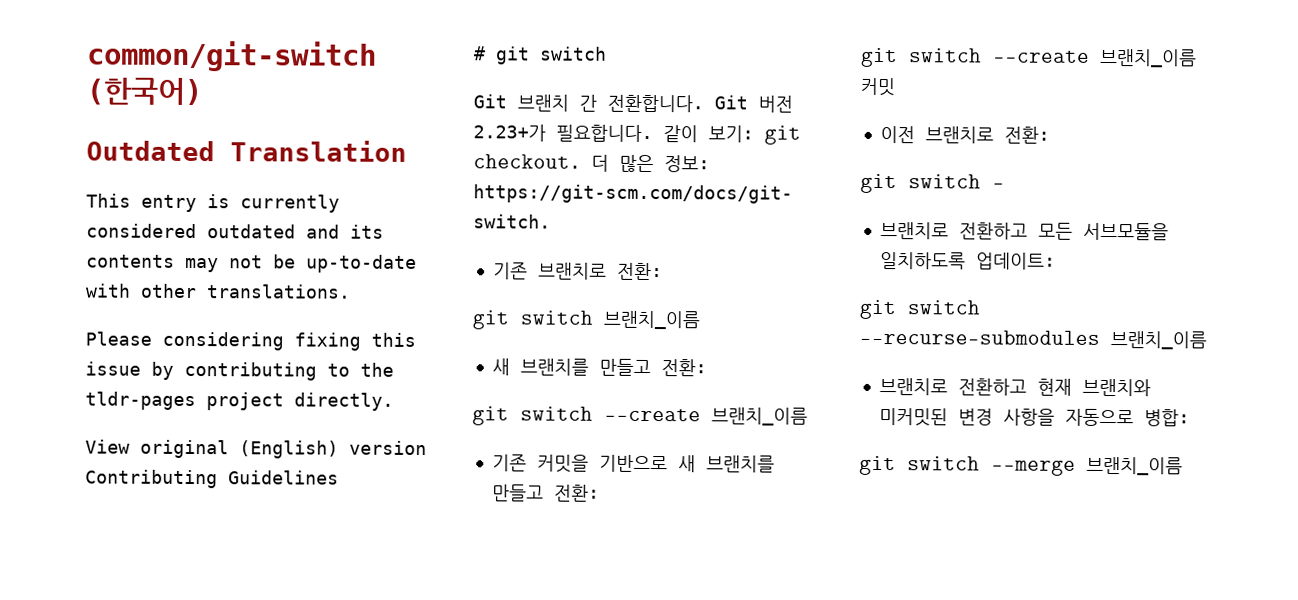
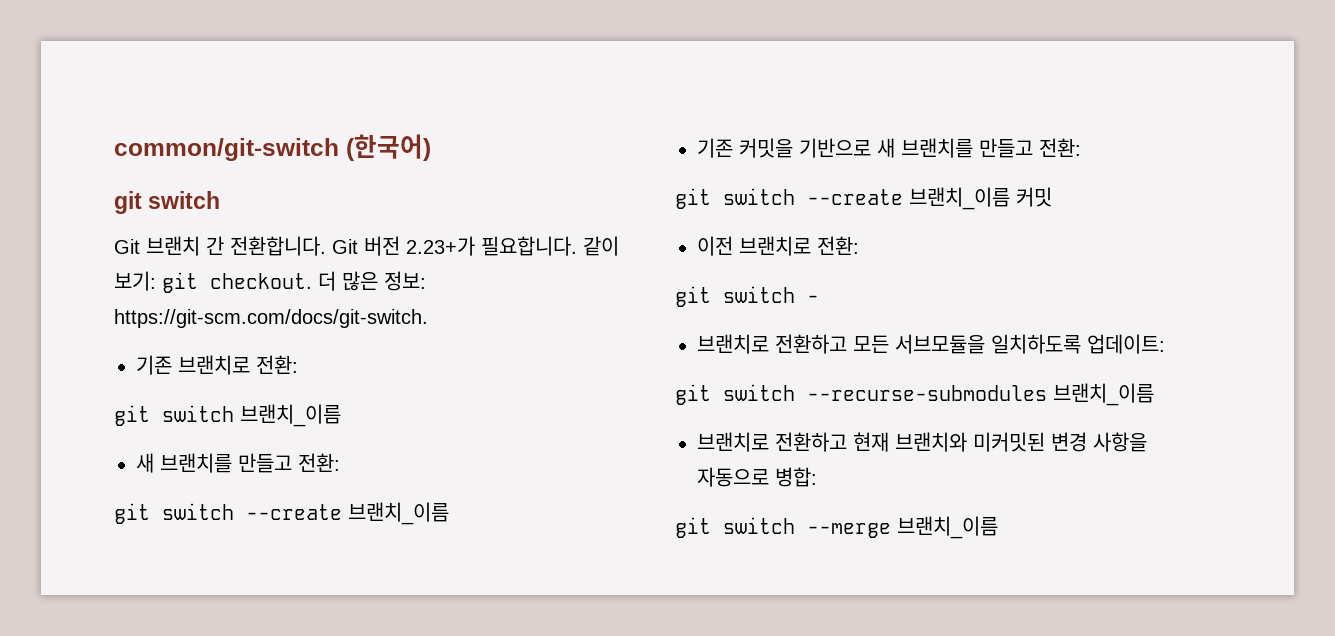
  common/git-switch (한국어)
- Outdated Translation
- This entry is currently considered outdated and its contents may not be up-to-date with other translations.
- Please considering fixing this issue by contributing to the tldr-pages project directly.
- View original (English) version Contributing Guidelines
- # git switch
+ git switch

